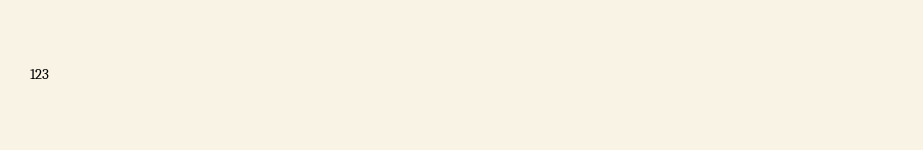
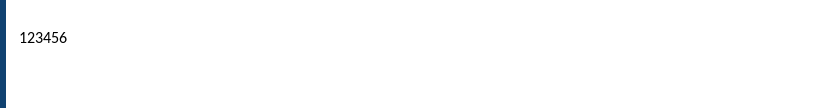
- 123
+ 123456

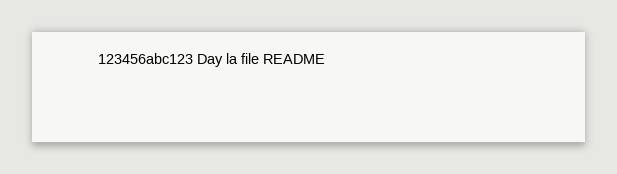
- 123456
+ 123456abc123 Day la file README

